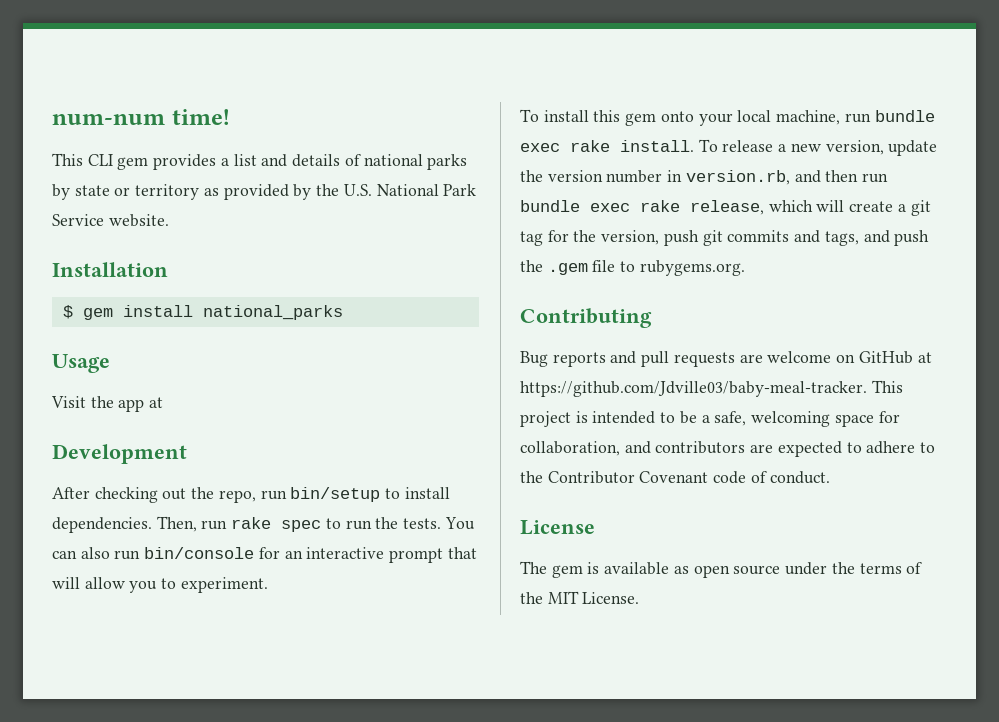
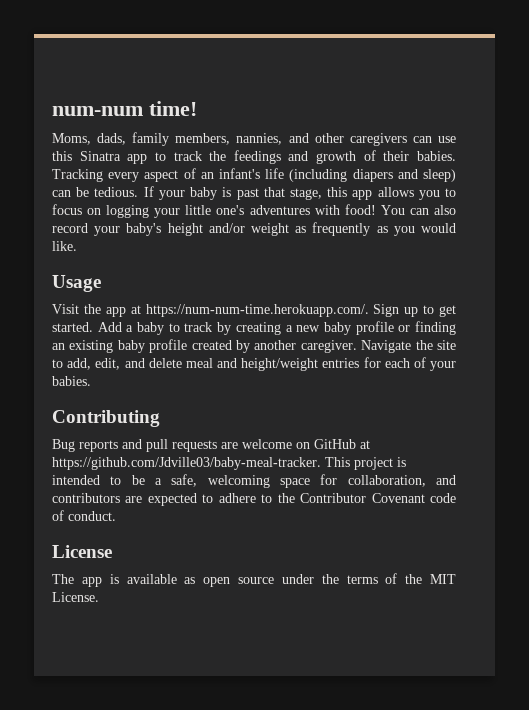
- This CLI gem provides a list and details of national parks by state or territory as provided by the U.S. National Park Service website.
- Installation
- $ gem install national_parks
+ Moms, dads, family members, nannies, and other caregivers can use this Sinatra app to track the feedings and growth of their babies. Tracking every aspect of an infant's life (including diapers and sleep) can be tedious. If your baby is past that stage, this app allows you to focus on logging your little one's adventures with food! You can also record your baby's height and/or weight as frequently as you would like.
- Visit the app at
- Development
- After checking out the repo, run bin/setup to install dependencies. Then, run rake spec to run the tests. You can also run bin/console for an interactive prompt that will allow you to experiment.
- To install this gem onto your local machine, run bundle exec rake install. To release a new version, update the version number in version.rb, and then run bundle exec rake release, which will create a git tag for the version, push git commits and tags, and push the .gem file to rubygems.org.
+ Visit the app at https://num-num-time.herokuapp.com/. Sign up to get started. Add a baby to track by creating a new baby profile or finding an existing baby profile created by another caregiver. Navigate the site to add, edit, and delete meal and height/weight entries for each of your babies.
- The gem is available as open source under the terms of the MIT License.
+ The app is available as open source under the terms of the MIT License.

